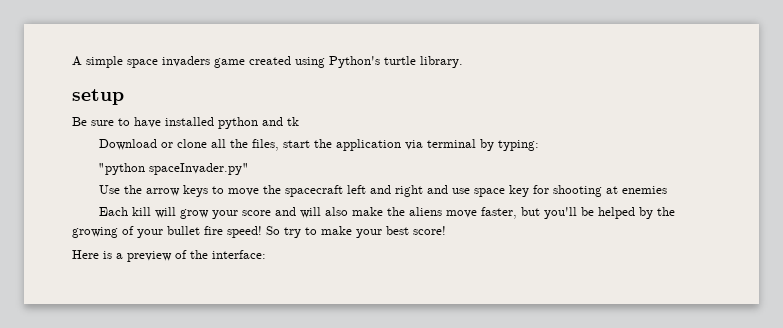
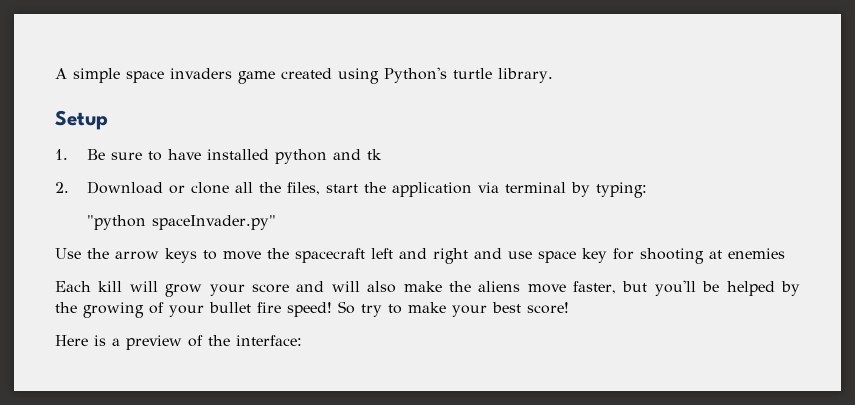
- setup
- Be sure to have installed python and tk
+ Setup
+ 1. Be sure to have installed python and tk
- Download or clone all the files, start the application via terminal by typing:
+ 2. Download or clone all the files, start the application via terminal by typing:

